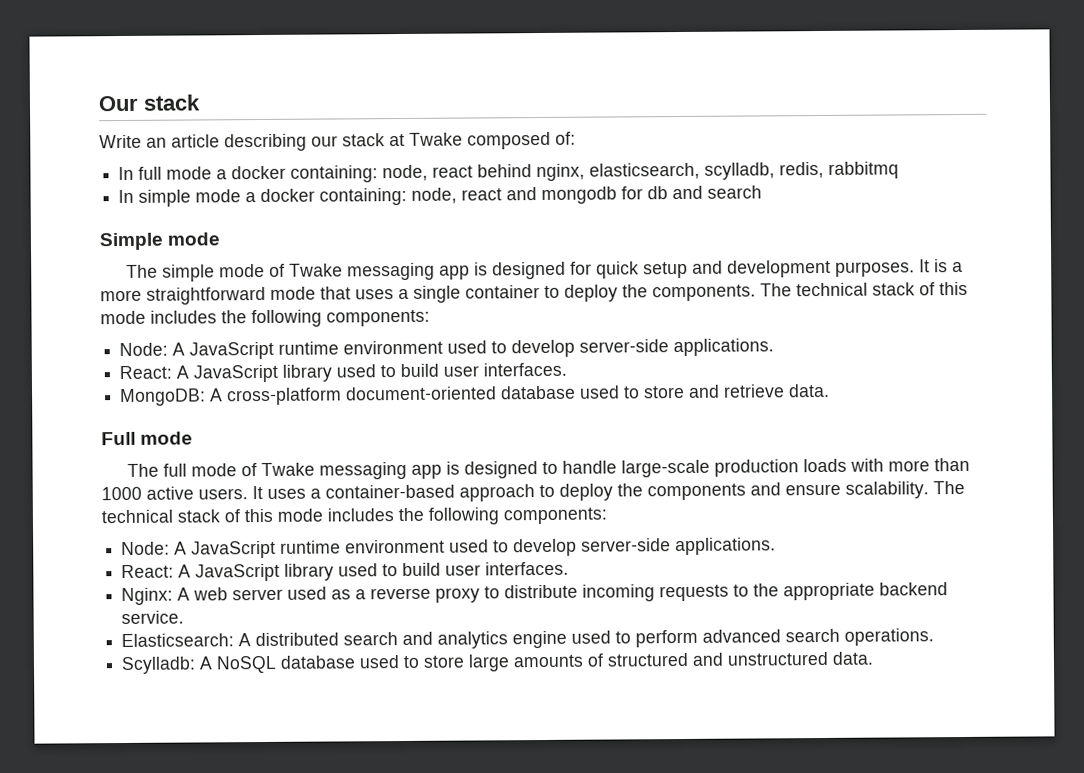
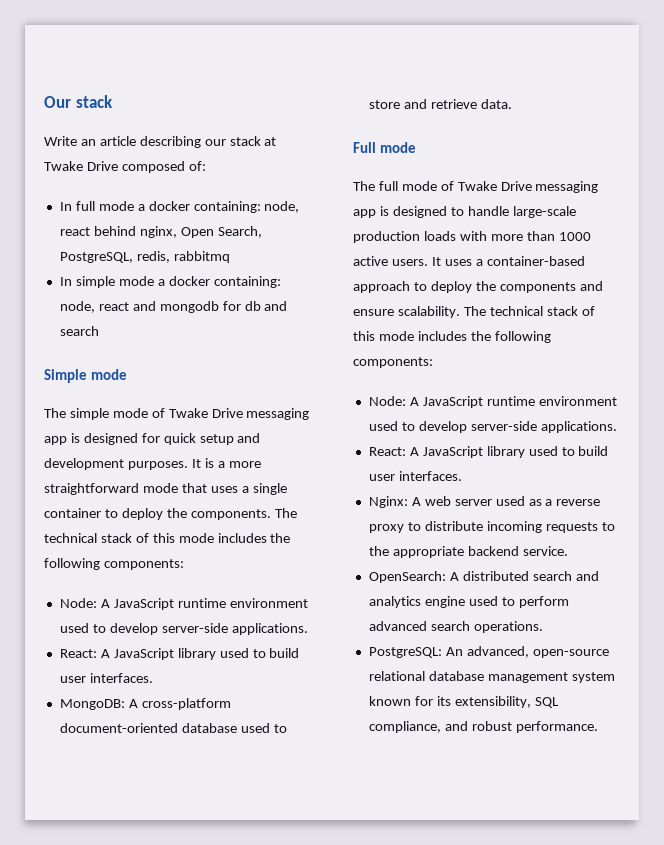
- Write an article describing our stack at Twake composed of:
+ Write an article describing our stack at Twake Drive composed of:
- In full mode a docker containing: node, react behind nginx, elasticsearch, scylladb, redis, rabbitmq
+ In full mode a docker containing: node, react behind nginx, Open Search, PostgreSQL, redis, rabbitmq
- The simple mode of Twake messaging app is designed for quick setup and development purposes.
+ The simple mode of Twake Drive messaging app is designed for quick setup and development purposes.
- The full mode of Twake messaging app is designed to handle large-scale production loads with more than 1000 active users.
+ The full mode of Twake Drive messaging app is designed to handle large-scale production loads with more than 1000 active users.
- Elasticsearch: A distributed search and analytics engine used to perform advanced search operations.
+ OpenSearch: A distributed search and analytics engine used to perform advanced search operations.
- Scylladb: A NoSQL database used to store large amounts of structured and unstructured data.
+ PostgreSQL: An advanced, open-source relational database management system known for its extensibility, SQL compliance, and robust performance.

